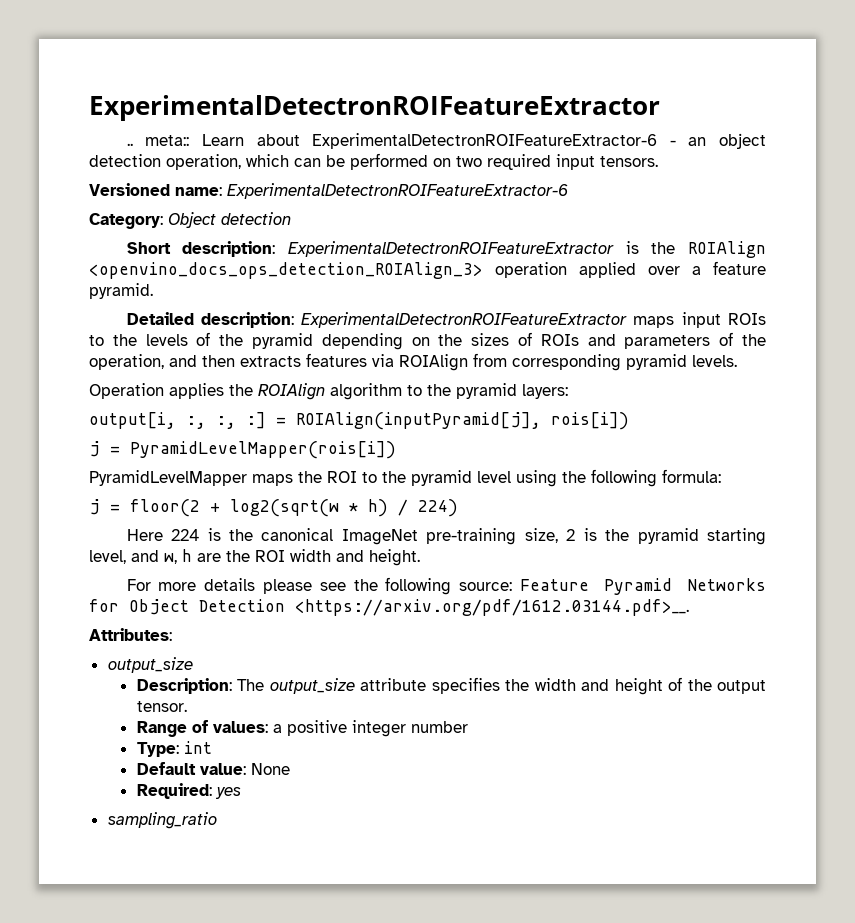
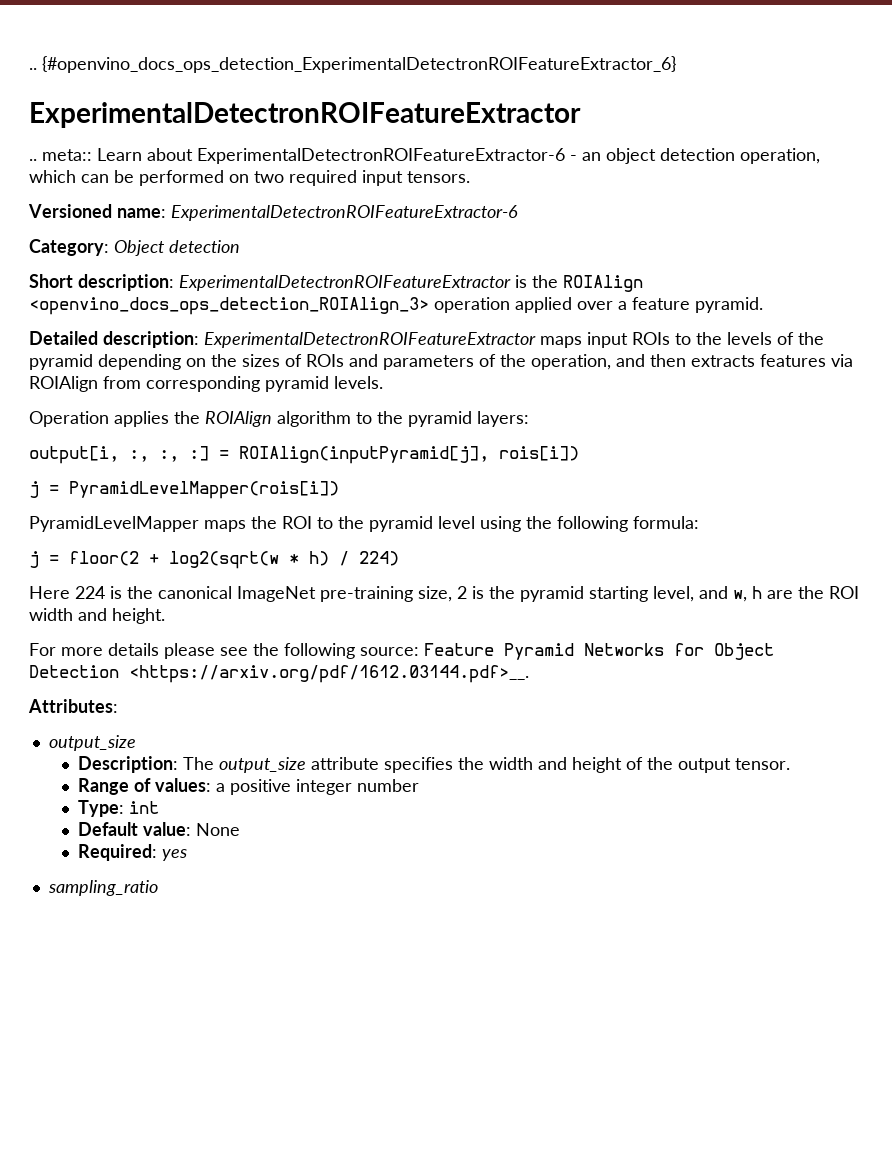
+ .. {#openvino_docs_ops_detection_ExperimentalDetectronROIFeatureExtractor_6}

